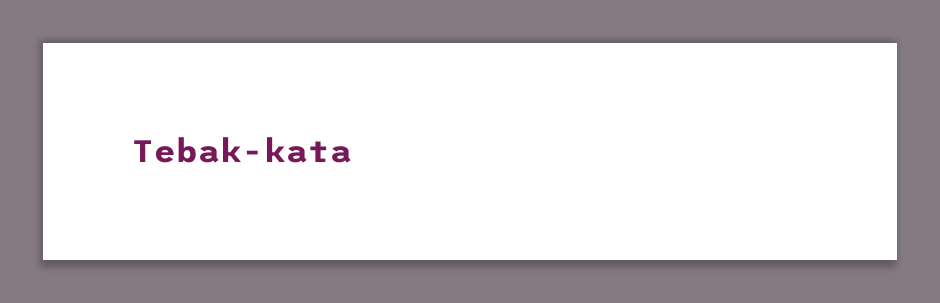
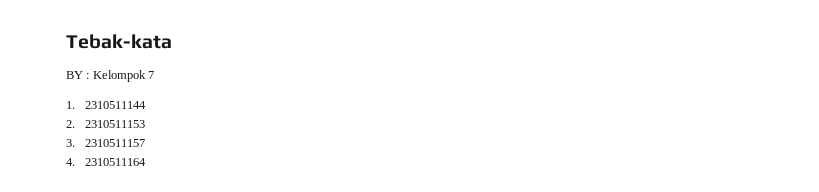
+ BY : Kelompok 7
+ 1. 2310511144
+ 2. 2310511153
+ 3. 2310511157
+ 4. 2310511164

